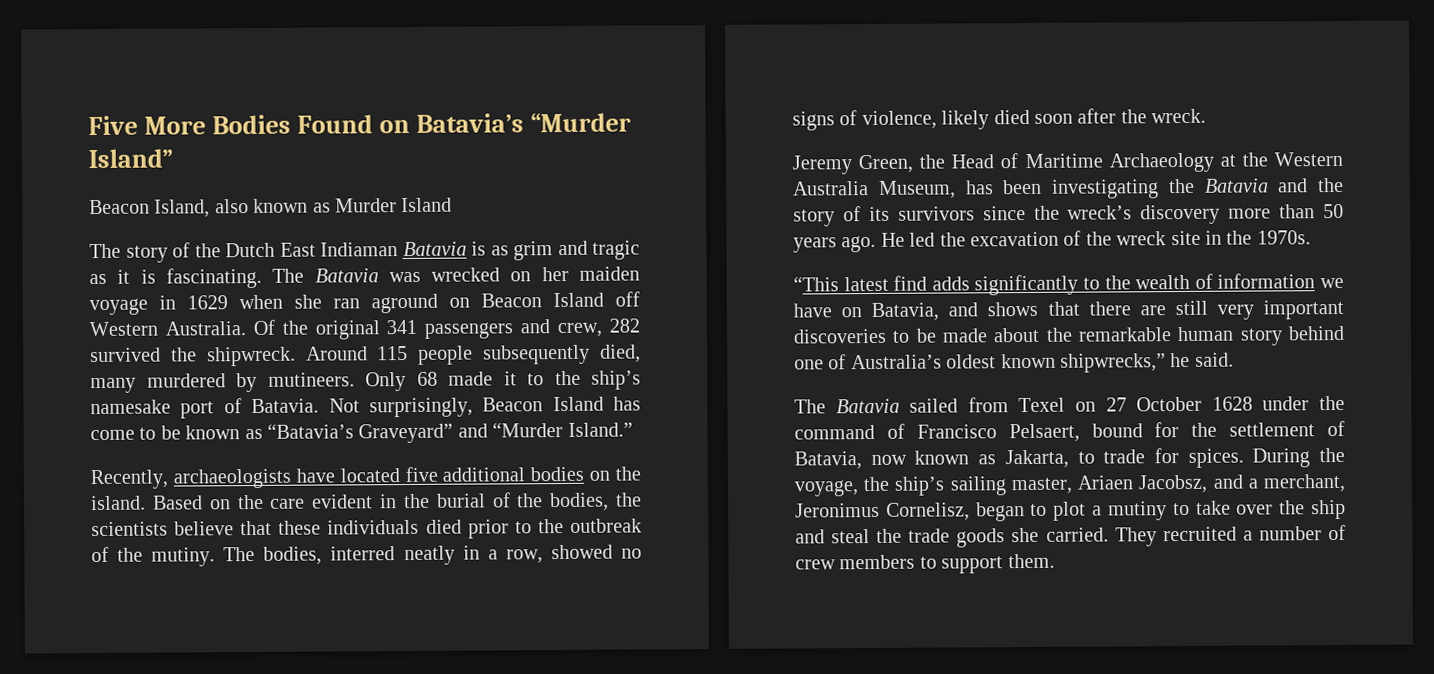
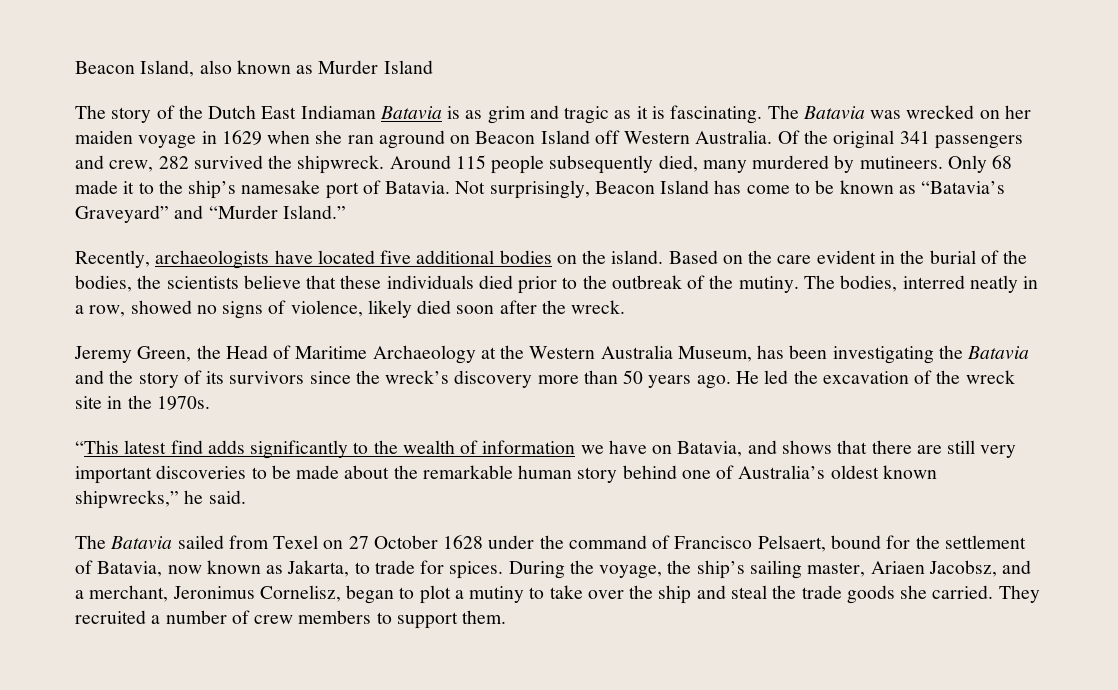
- Five More Bodies Found on Batavia’s “Murder Island”

